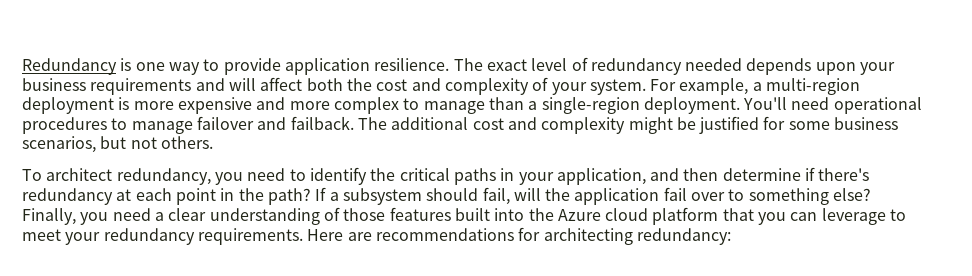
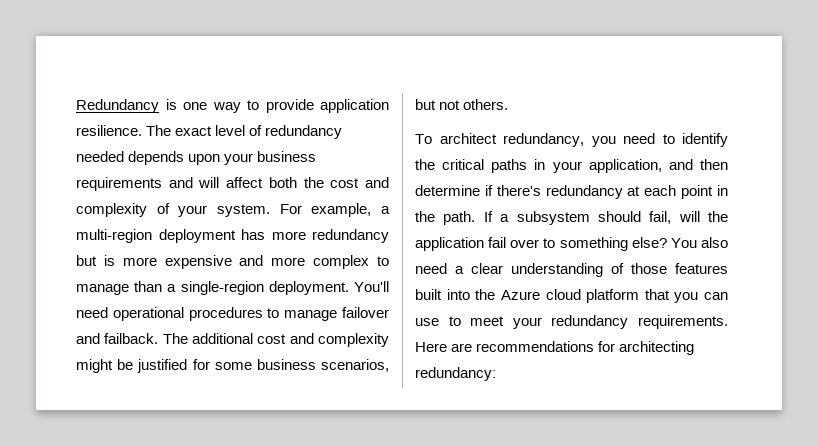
- For example, a multi-region deployment is more expensive and more complex to manage than a single-region deployment.
+ For example, a multi-region deployment has more redundancy but is more expensive and more complex to manage than a single-region deployment.
- To architect redundancy, you need to identify the critical paths in your application, and then determine if there's redundancy at each point in the path?
+ To architect redundancy, you need to identify the critical paths in your application, and then determine if there's redundancy at each point in the path.
- Finally, you need a clear understanding of those features built into the Azure cloud platform that you can leverage to meet your redundancy requirements.
+ You also need a clear understanding of those features built into the Azure cloud platform that you can use to meet your redundancy requirements.

